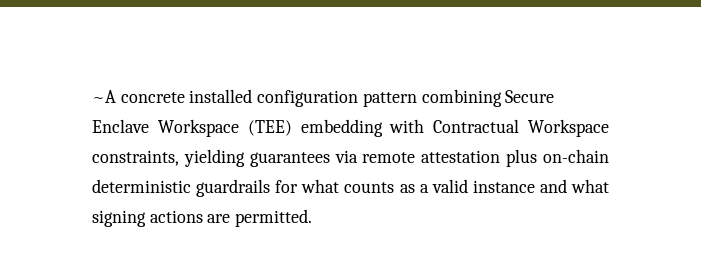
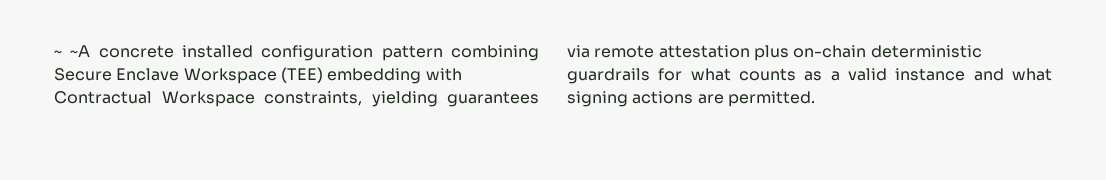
- ~A concrete installed configuration pattern combining Secure Enclave Workspace (TEE) embedding with Contractual Workspace constraints, yielding guarantees via remote attestation plus on-chain deterministic guardrails for what counts as a valid instance and what signing actions are permitted.
+ ~ ~A concrete installed configuration pattern combining Secure Enclave Workspace (TEE) embedding with Contractual Workspace constraints, yielding guarantees via remote attestation plus on-chain deterministic guardrails for what counts as a valid instance and what signing actions are permitted.

